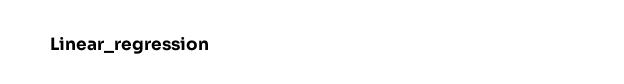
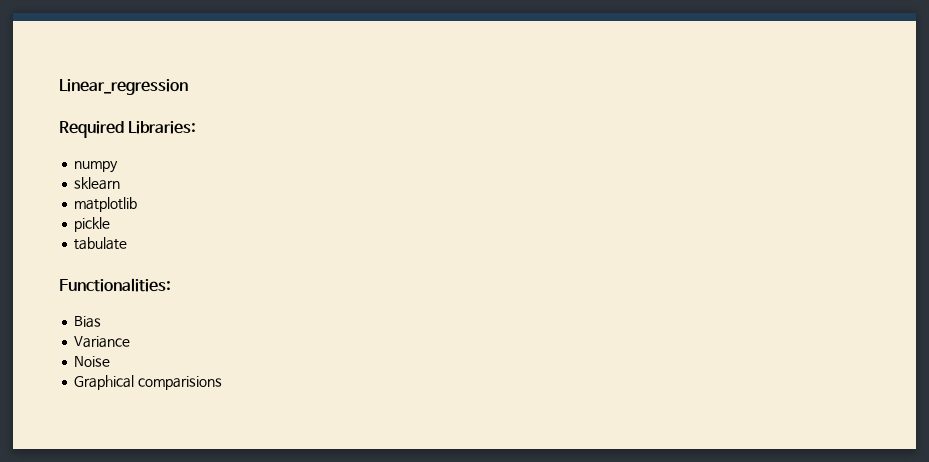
+ Required Libraries:
+ numpy
+ sklearn
+ matplotlib
+ pickle
+ tabulate
+ Functionalities:
+ Bias
+ Variance
+ Noise
+ Graphical comparisions

